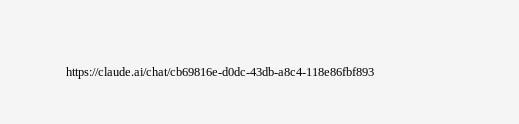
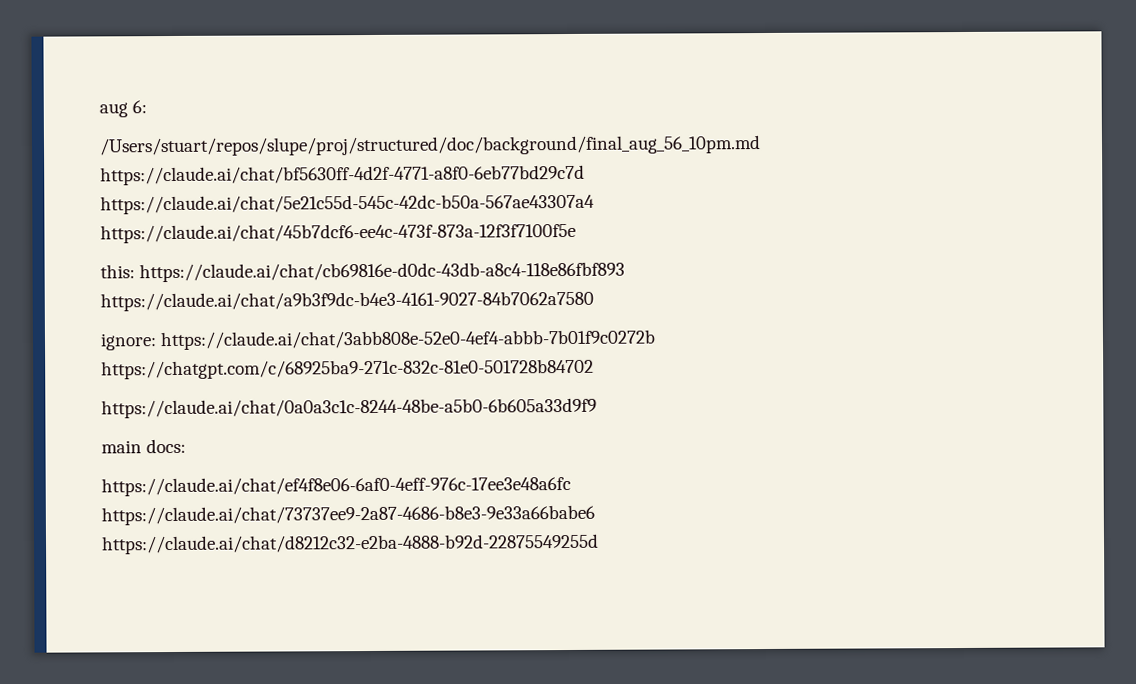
- https://claude.ai/chat/cb69816e-d0dc-43db-a8c4-118e86fbf893
+ aug 6:
+ /Users/stuart/repos/slupe/proj/structured/doc/background/final_aug_56_10pm.md https://claude.ai/chat/bf5630ff-4d2f-4771-a8f0-6eb77bd29c7d https://claude.ai/chat/5e21c55d-545c-42dc-b50a-567ae43307a4 https://claude.ai/chat/45b7dcf6-ee4c-473f-873a-12f3f7100f5e
+ this: https://claude.ai/chat/cb69816e-d0dc-43db-a8c4-118e86fbf893 https://claude.ai/chat/a9b3f9dc-b4e3-4161-9027-84b7062a7580
+ ignore: https://claude.ai/chat/3abb808e-52e0-4ef4-abbb-7b01f9c0272b https://chatgpt.com/c/68925ba9-271c-832c-81e0-501728b84702
+ https://claude.ai/chat/0a0a3c1c-8244-48be-a5b0-6b605a33d9f9
+ main docs:
+ https://claude.ai/chat/ef4f8e06-6af0-4eff-976c-17ee3e48a6fc https://claude.ai/chat/73737ee9-2a87-4686-b8e3-9e33a66babe6 https://claude.ai/chat/d8212c32-e2ba-4888-b92d-22875549255d

